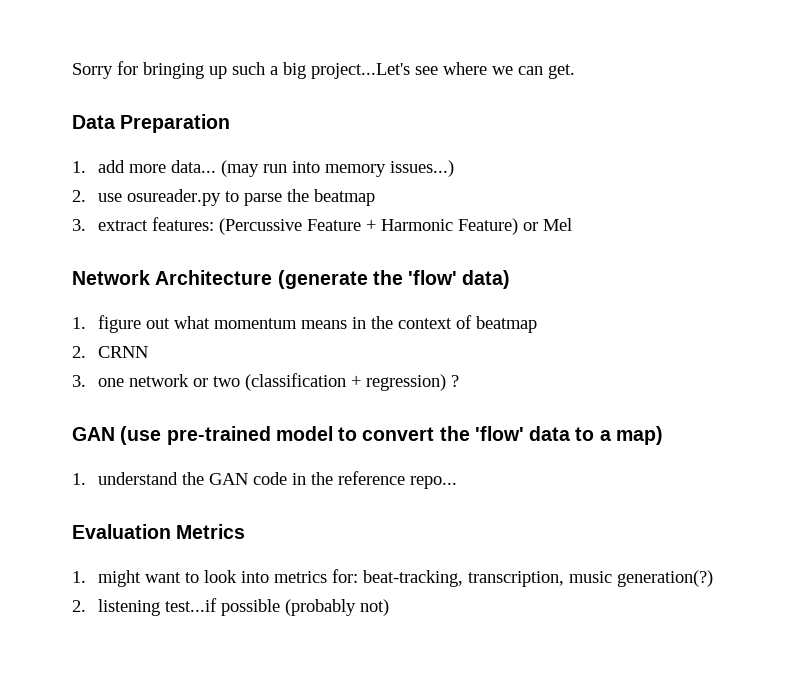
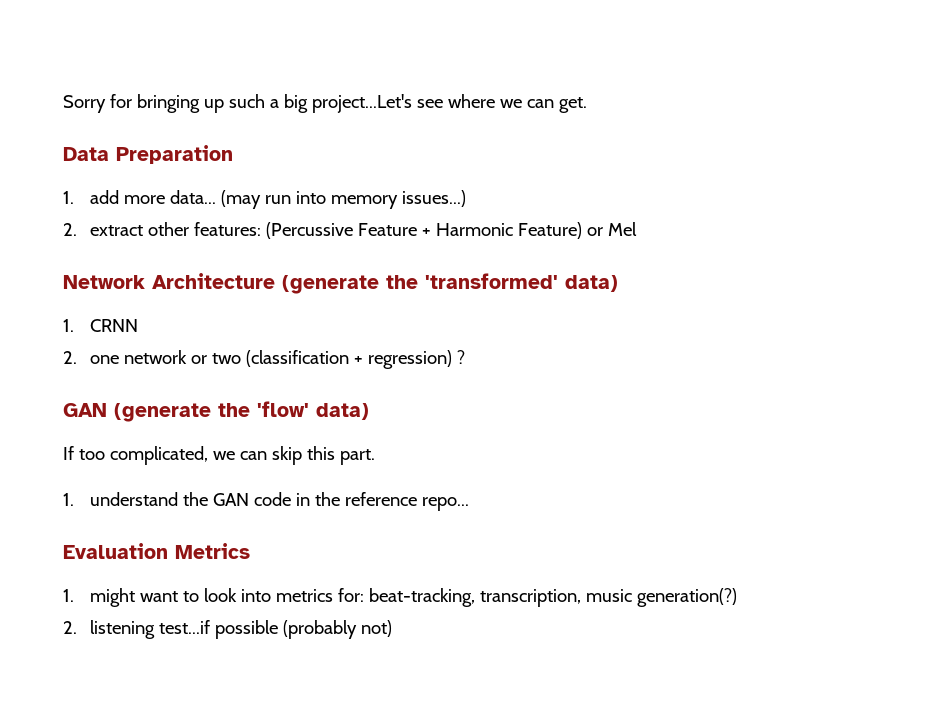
- 2. use osureader.py to parse the beatmap
- 3. extract features: (Percussive Feature + Harmonic Feature) or Mel
+ 2. extract other features: (Percussive Feature + Harmonic Feature) or Mel
- Network Architecture (generate the 'flow' data)
+ Network Architecture (generate the 'transformed' data)
- 1. figure out what momentum means in the context of beatmap
- 2. CRNN
+ 1. CRNN
- 3. one network or two (classification + regression) ?
+ 2. one network or two (classification + regression) ?
- GAN (use pre-trained model to convert the 'flow' data to a map)
+ GAN (generate the 'flow' data)
+ If too complicated, we can skip this part.

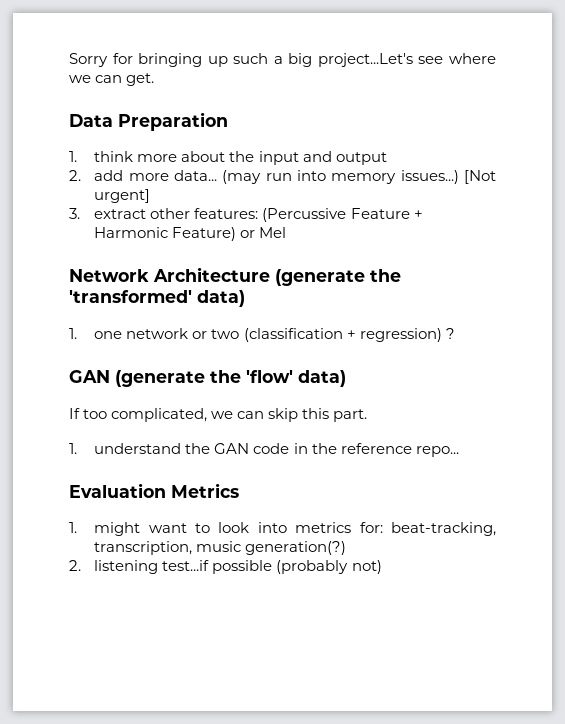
- 1. add more data...
+ 1. think more about the input and output
+ 2. add more data...
- (may run into memory issues...)
- 2. extract other features: (Percussive Feature + Harmonic Feature) or Mel
+ (may run into memory issues...) [Not urgent]
+ 3. extract other features: (Percussive Feature + Harmonic Feature) or Mel
- 1. CRNN
- 2. one network or two (classification + regression) ?
+ 1. one network or two (classification + regression) ?

